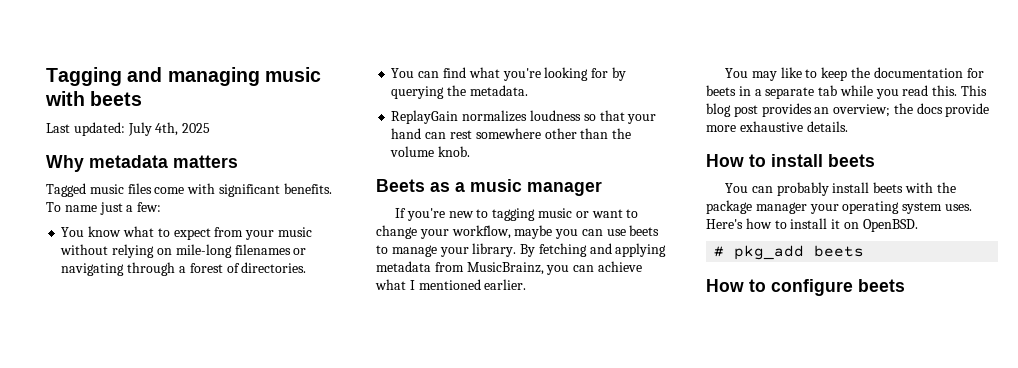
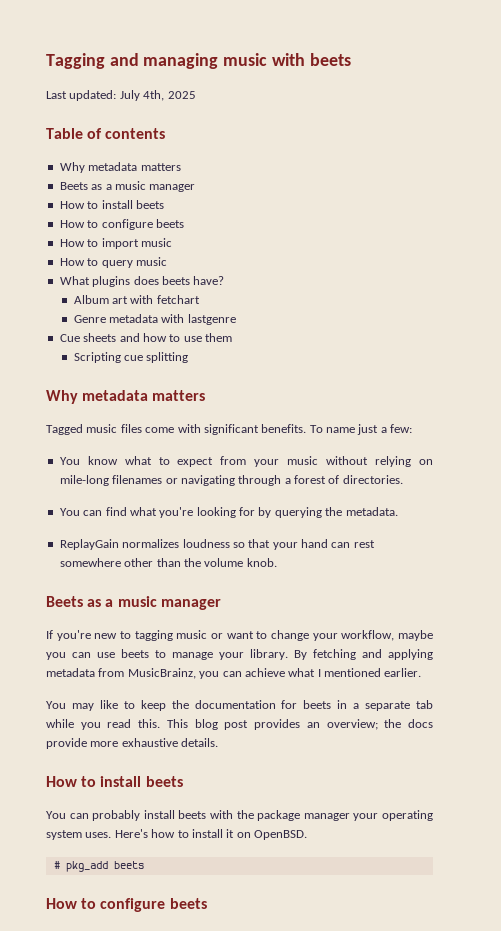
+ Table of contents
+ Why metadata matters
+ Beets as a music manager
+ How to install beets
+ How to configure beets
+ How to import music
+ How to query music
+ What plugins does beets have?
+ Album art with fetchart
+ Genre metadata with lastgenre
+ Cue sheets and how to use them
+ Scripting cue splitting

